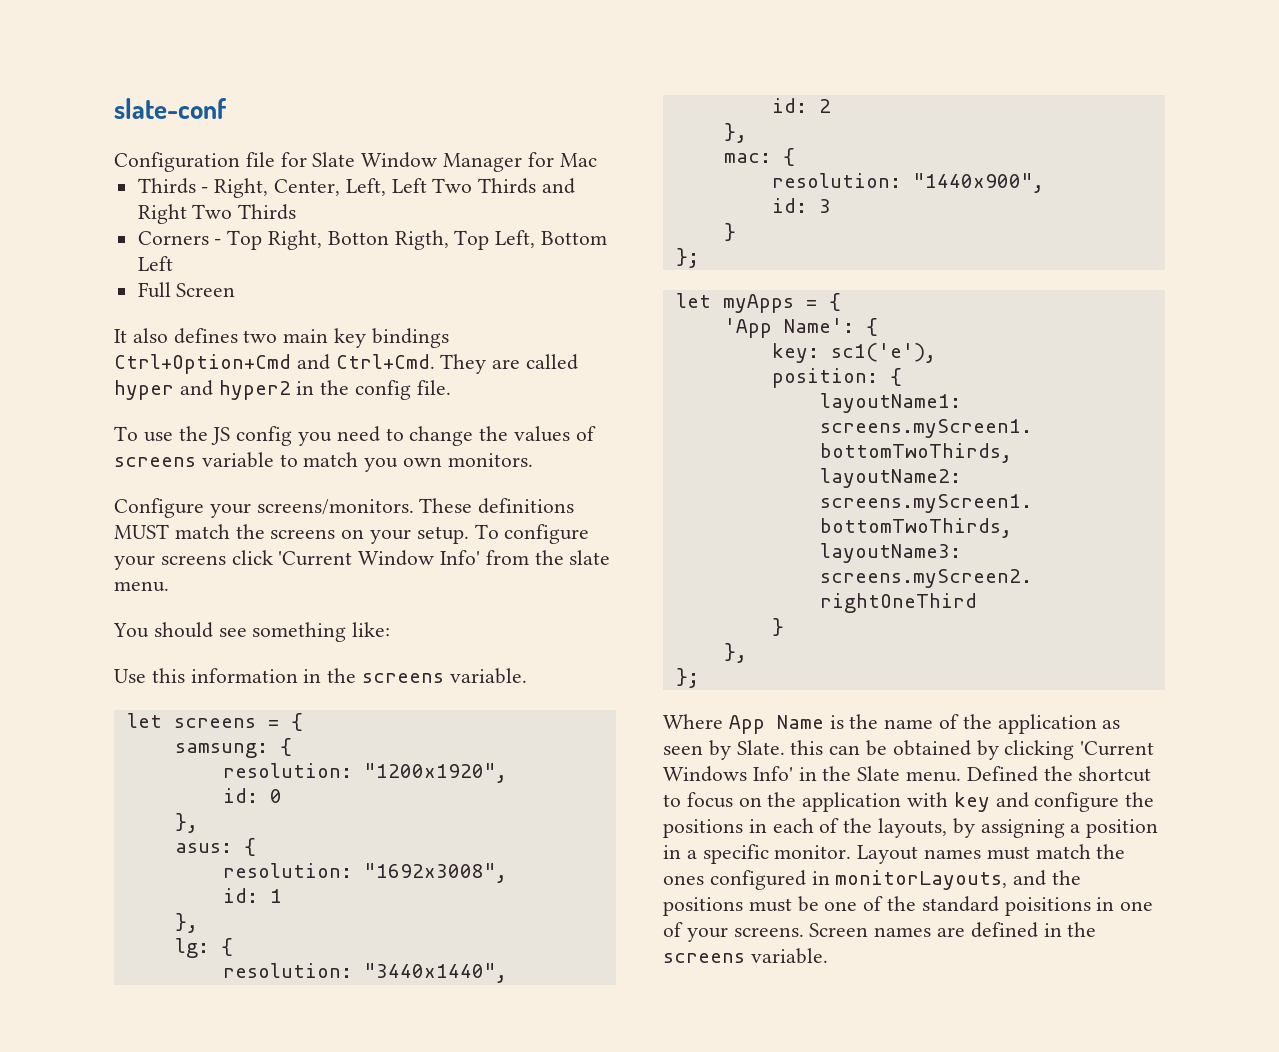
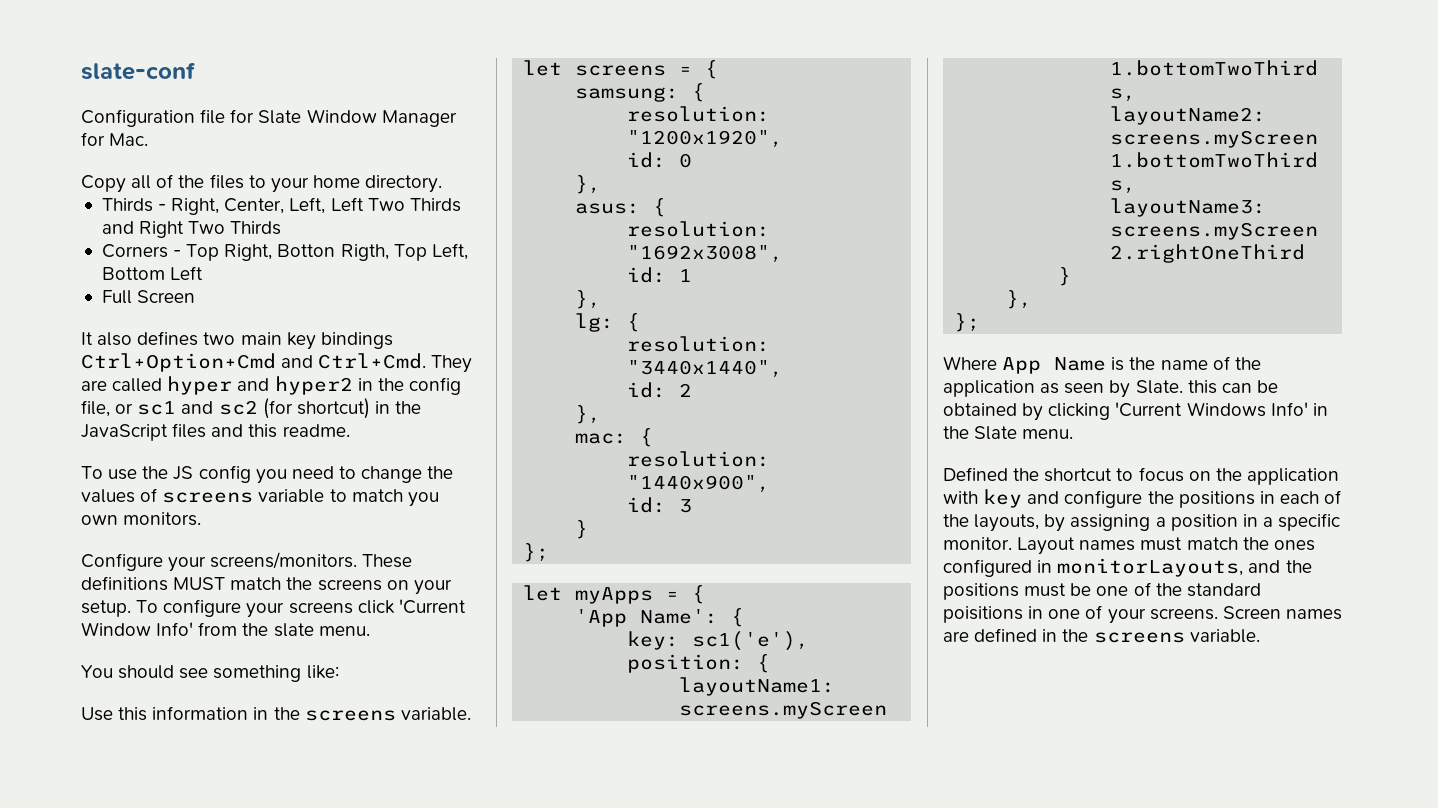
- Configuration file for Slate Window Manager for Mac
+ Configuration file for Slate Window Manager for Mac.
+ Copy all of the files to your home directory.
- They are called hyper and hyper2 in the config file.
+ They are called hyper and hyper2 in the config file, or sc1 and sc2 (for shortcut) in the JavaScript files and this readme.
- Where App Name is the name of the application as seen by Slate. this can be obtained by clicking 'Current Windows Info' in the Slate menu. Defined the shortcut to focus on the application with key and configure the positions in each of the layouts, by assigning a position in a specific monitor.
+ Where App Name is the name of the application as seen by Slate. this can be obtained by clicking 'Current Windows Info' in the Slate menu.
+ Defined the shortcut to focus on the application with key and configure the positions in each of the layouts, by assigning a position in a specific monitor.

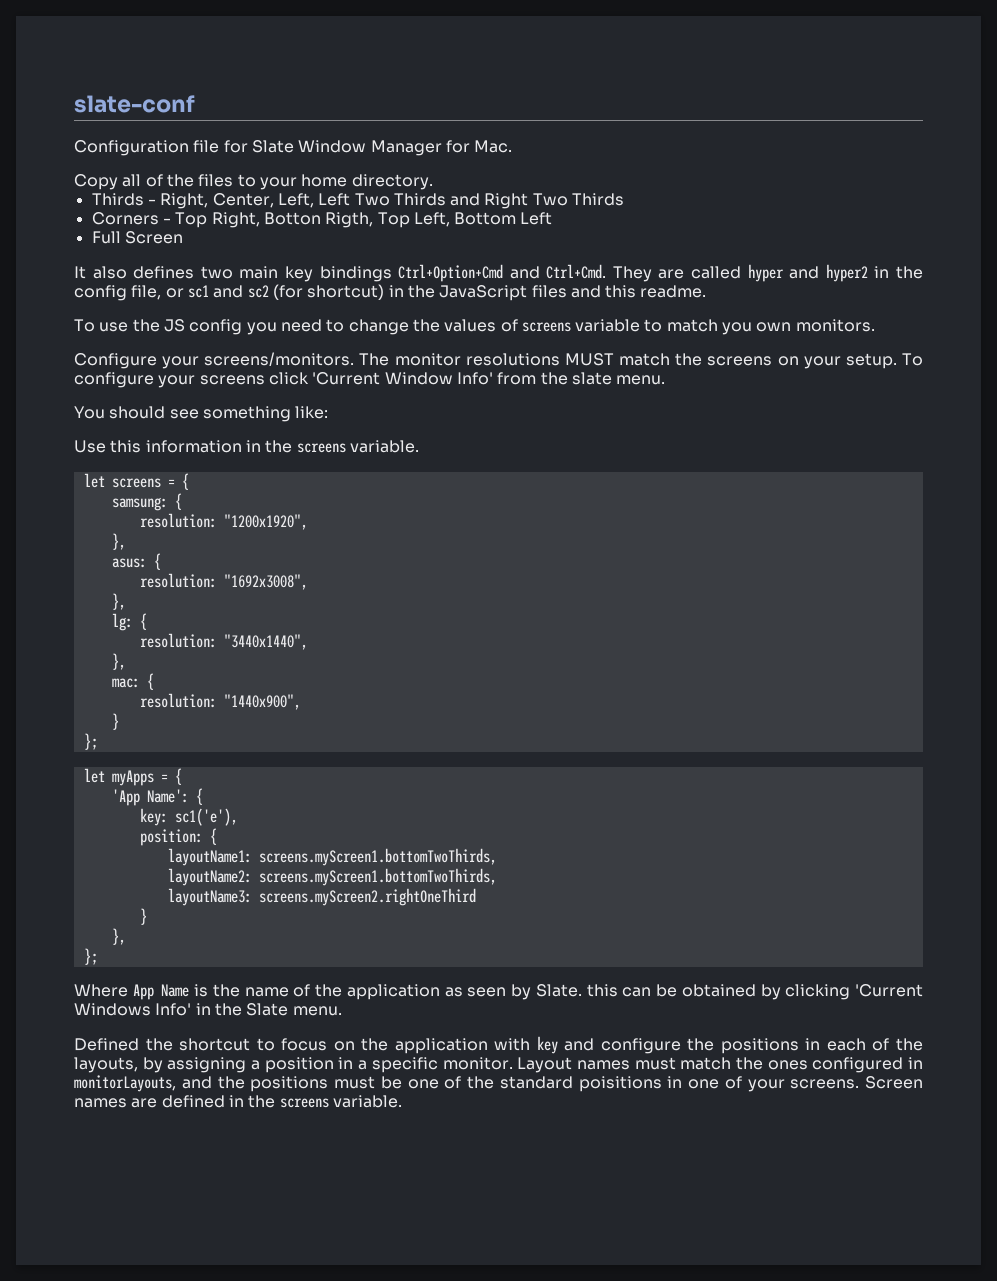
- These definitions MUST match the screens on your setup.
+ The monitor resolutions MUST match the screens on your setup.
- id: 0
- id: 1
- id: 2
- id: 3

